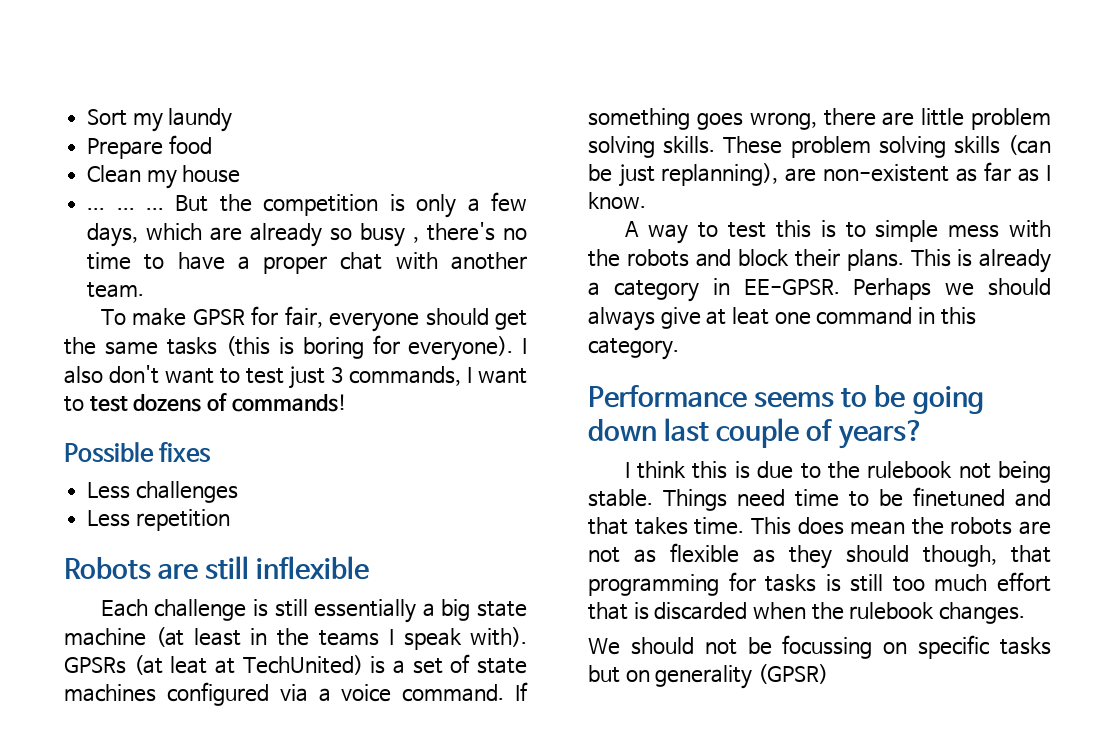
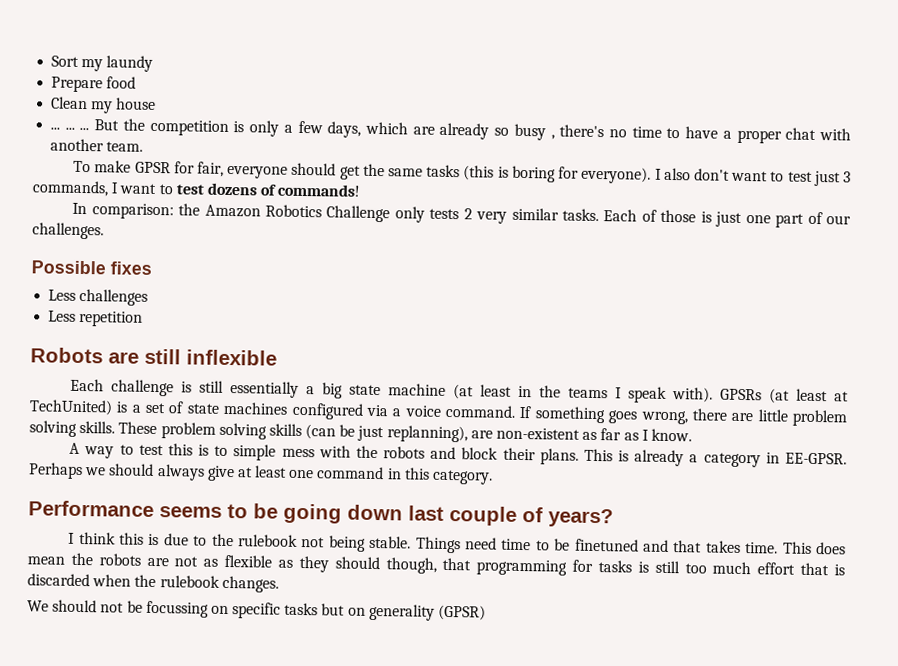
+ In comparison: the Amazon Robotics Challenge only tests 2 very similar tasks. Each of those is just one part of our challenges.
- GPSRs (at leat at TechUnited) is a set of state machines configured via a voice command.
+ GPSRs (at least at TechUnited) is a set of state machines configured via a voice command.
- Perhaps we should always give at leat one command in this category.
+ Perhaps we should always give at least one command in this category.

